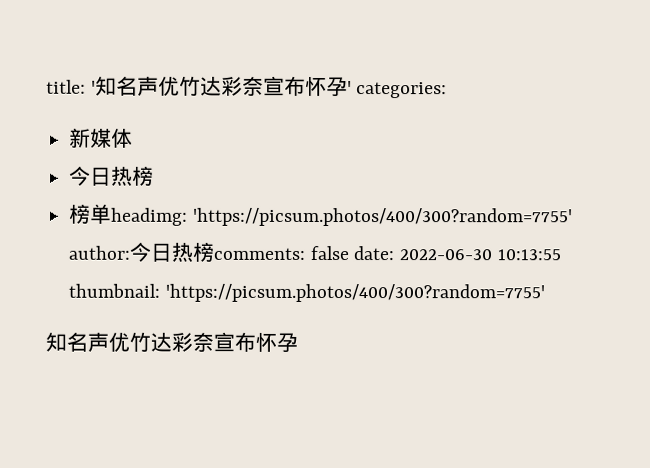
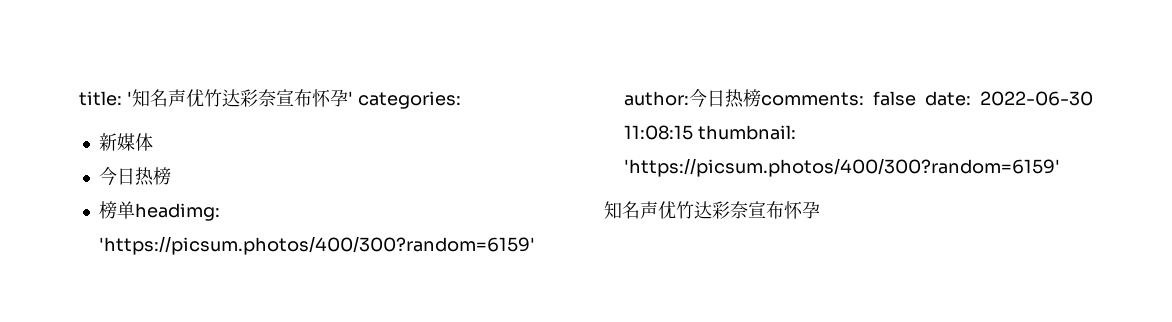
- 榜单headimg: 'https://picsum.photos/400/300?random=7755' author:今日热榜comments: false date: 2022-06-30 10:13:55 thumbnail: 'https://picsum.photos/400/300?random=7755'
+ 榜单headimg: 'https://picsum.photos/400/300?random=6159' author:今日热榜comments: false date: 2022-06-30 11:08:15 thumbnail: 'https://picsum.photos/400/300?random=6159'

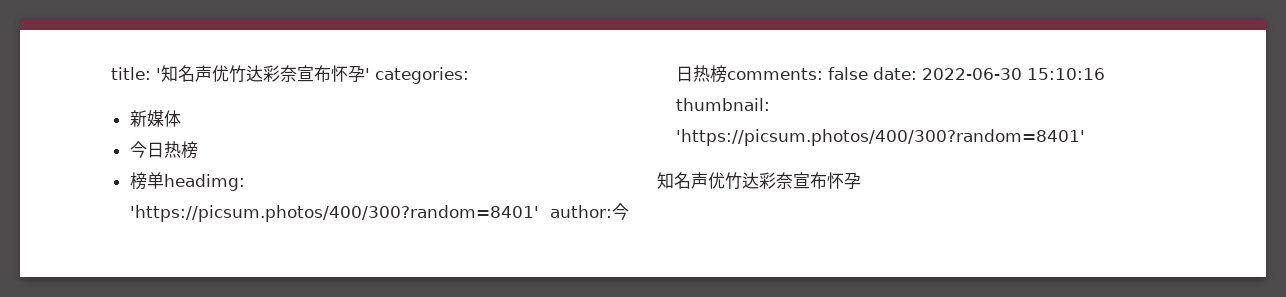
- 榜单headimg: 'https://picsum.photos/400/300?random=6159' author:今日热榜comments: false date: 2022-06-30 11:08:15 thumbnail: 'https://picsum.photos/400/300?random=6159'
+ 榜单headimg: 'https://picsum.photos/400/300?random=8401' author:今日热榜comments: false date: 2022-06-30 15:10:16 thumbnail: 'https://picsum.photos/400/300?random=8401'

